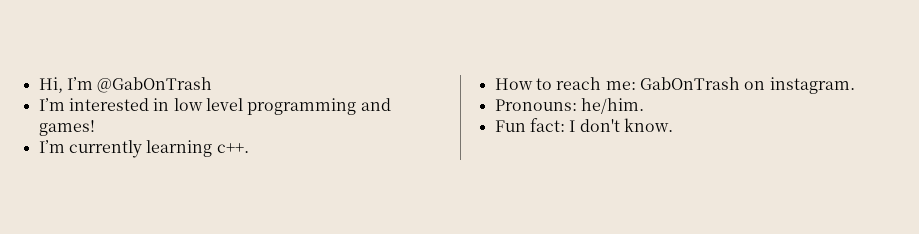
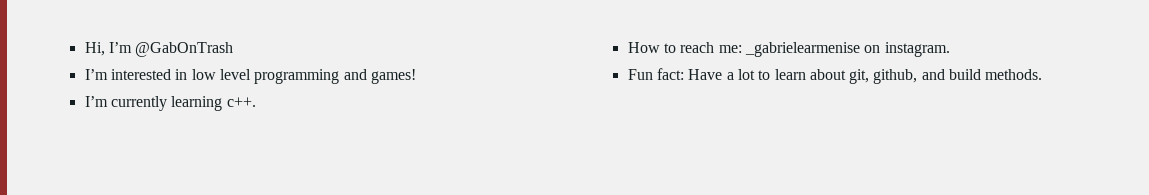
- How to reach me: GabOnTrash on instagram.
+ How to reach me: _gabrielearmenise on instagram.
- Pronouns: he/him.
- Fun fact: I don't know.
+ Fun fact: Have a lot to learn about git, github, and build methods.

